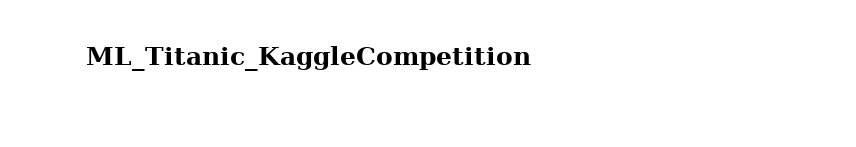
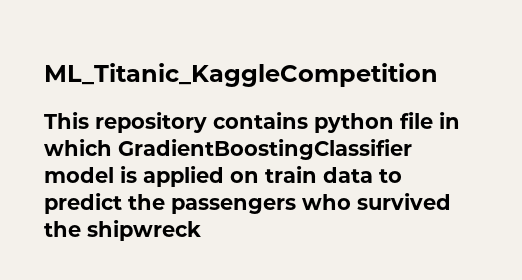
+ This repository contains python file in which GradientBoostingClassifier model is applied on train data to predict the passengers who survived the shipwreck

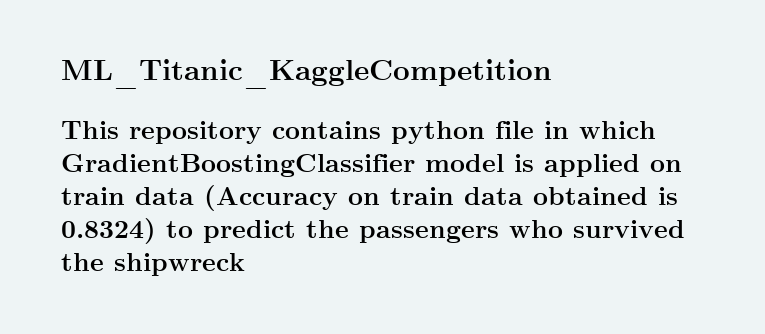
- This repository contains python file in which GradientBoostingClassifier model is applied on train data to predict the passengers who survived the shipwreck
+ This repository contains python file in which GradientBoostingClassifier model is applied on train data (Accuracy on train data obtained is 0.8324) to predict the passengers who survived the shipwreck

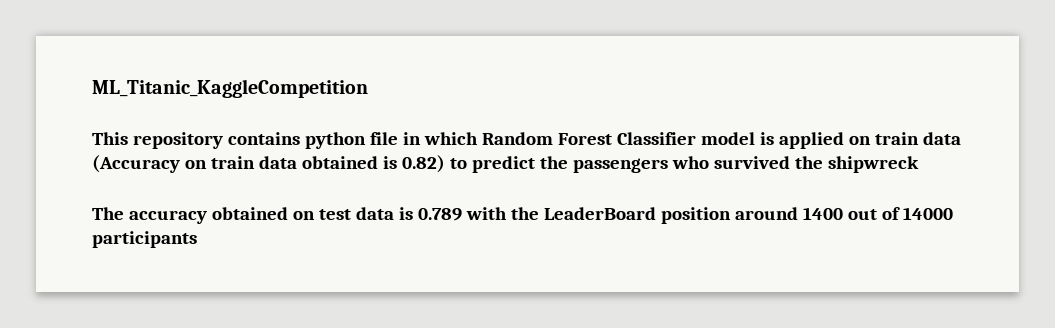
- This repository contains python file in which GradientBoostingClassifier model is applied on train data (Accuracy on train data obtained is 0.8324) to predict the passengers who survived the shipwreck
+ This repository contains python file in which Random Forest Classifier model is applied on train data (Accuracy on train data obtained is 0.82) to predict the passengers who survived the shipwreck
+ The accuracy obtained on test data is 0.789 with the LeaderBoard position around 1400 out of 14000 participants

